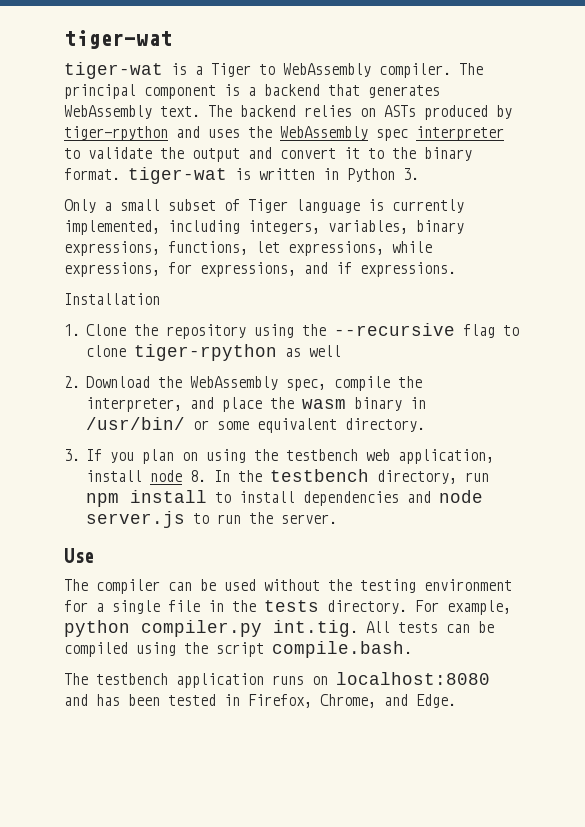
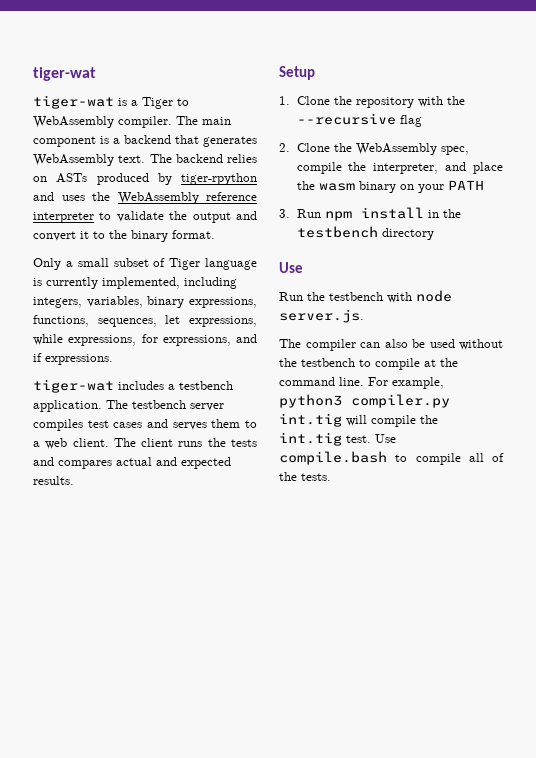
- The principal component is a backend that generates WebAssembly text.
+ The main component is a backend that generates WebAssembly text.
- The backend relies on ASTs produced by tiger-rpython and uses the WebAssembly spec interpreter to validate the output and convert it to the binary format. tiger-wat is written in Python 3.
+ The backend relies on ASTs produced by tiger-rpython and uses the WebAssembly reference interpreter to validate the output and convert it to the binary format.
- Only a small subset of Tiger language is currently implemented, including integers, variables, binary expressions, functions, let expressions, while expressions, for expressions, and if expressions.
+ Only a small subset of Tiger language is currently implemented, including integers, variables, binary expressions, functions, sequences, let expressions, while expressions, for expressions, and if expressions.
- Installation
+ tiger-wat includes a testbench application. The testbench server compiles test cases and serves them to a web client. The client runs the tests and compares actual and expected results.
+ Setup
- 1. Clone the repository using the --recursive flag to clone tiger-rpython as well
+ 1. Clone the repository with the --recursive flag
- 2. Download the WebAssembly spec, compile the interpreter, and place the wasm binary in /usr/bin/ or some equivalent directory.
- 3. If you plan on using the testbench web application, install node 8. In the testbench directory, run npm install to install dependencies and node server.js to run the server.
+ 2. Clone the WebAssembly spec, compile the interpreter, and place the wasm binary on your PATH
+ 3. Run npm install in the testbench directory
  Use
+ Run the testbench with node server.js.
- The compiler can be used without the testing environment for a single file in the tests directory. For example, python compiler.py int.tig. All tests can be compiled using the script compile.bash.
- The testbench application runs on localhost:8080 and has been tested in Firefox, Chrome, and Edge.
+ The compiler can also be used without the testbench to compile at the command line. For example, python3 compiler.py int.tig will compile the int.tig test. Use compile.bash to compile all of the tests.

